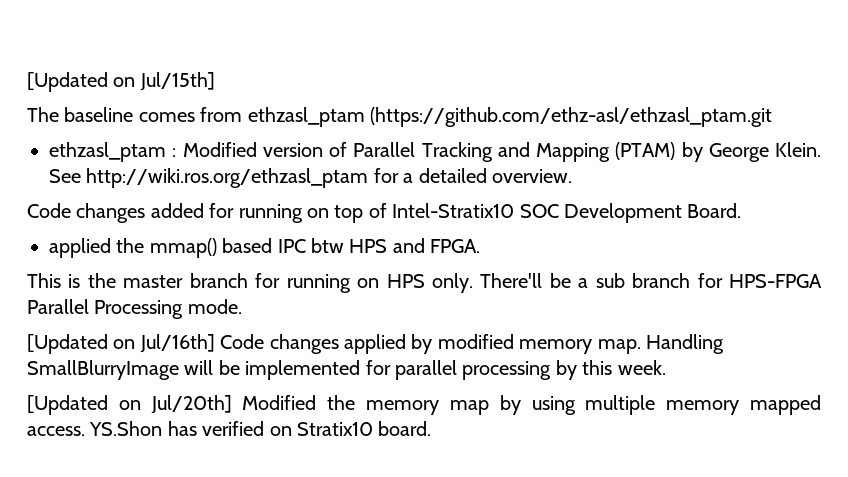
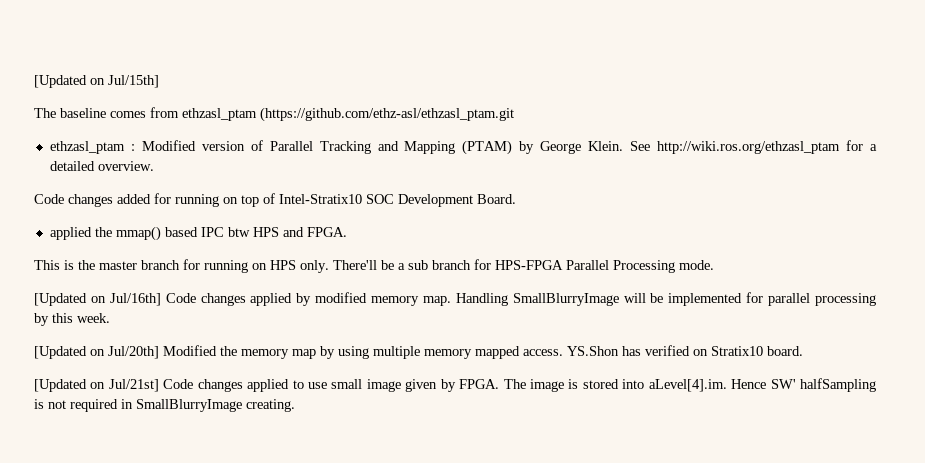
+ [Updated on Jul/21st] Code changes applied to use small image given by FPGA. The image is stored into aLevel[4].im. Hence SW' halfSampling is not required in SmallBlurryImage creating.

